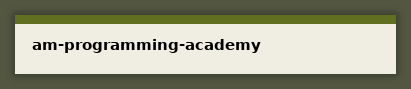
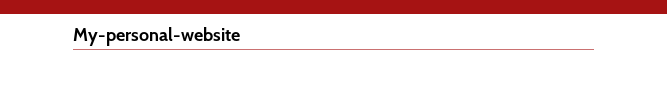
- am-programming-academy
+ My-personal-website

